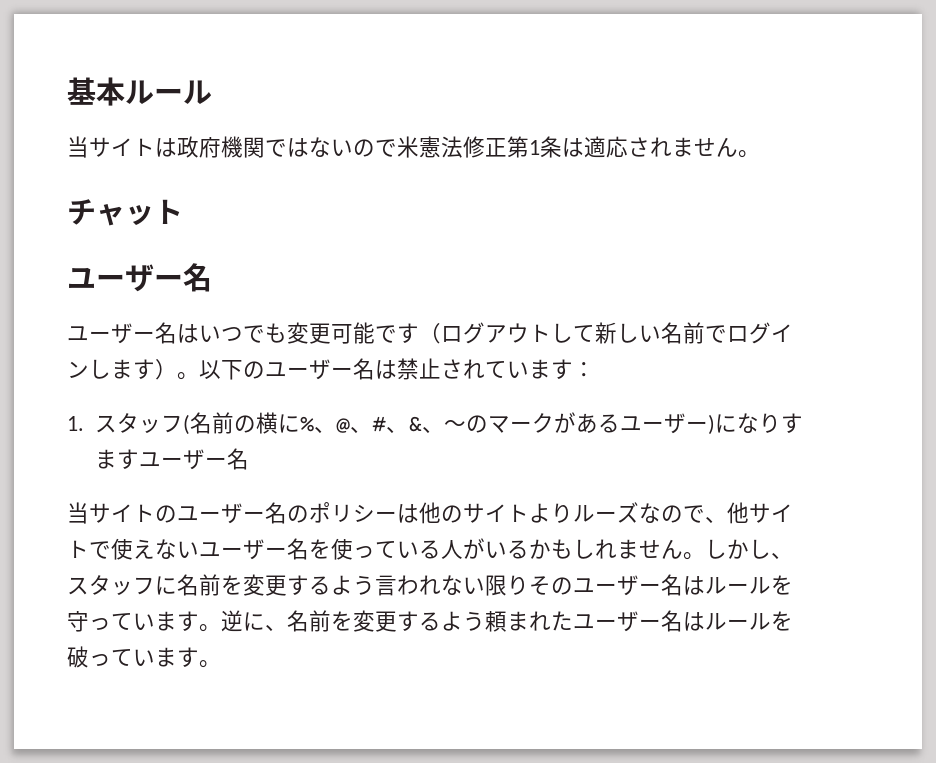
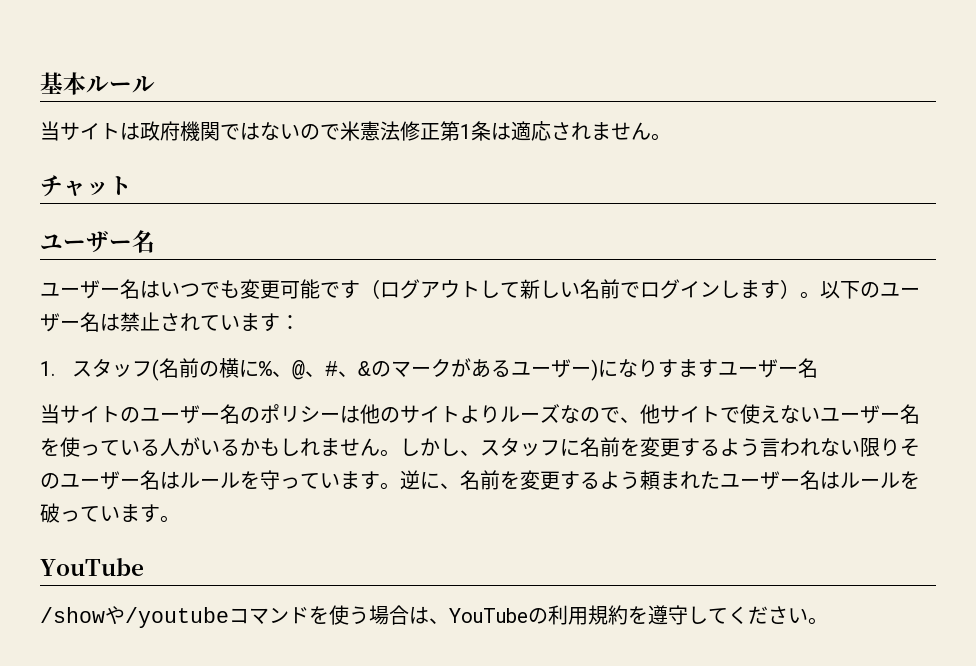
- 1.スタッフ(名前の横に%、@、#、&、〜のマークがあるユーザー)になりすますユーザー名
+ 1.スタッフ(名前の横に%、@、#、&のマークがあるユーザー)になりすますユーザー名
  逆に、名前を変更するよう頼まれたユーザー名はルールを破っています。
+ YouTube
+ /showや/youtubeコマンドを使う場合は、YouTubeの利用規約を遵守してください。

